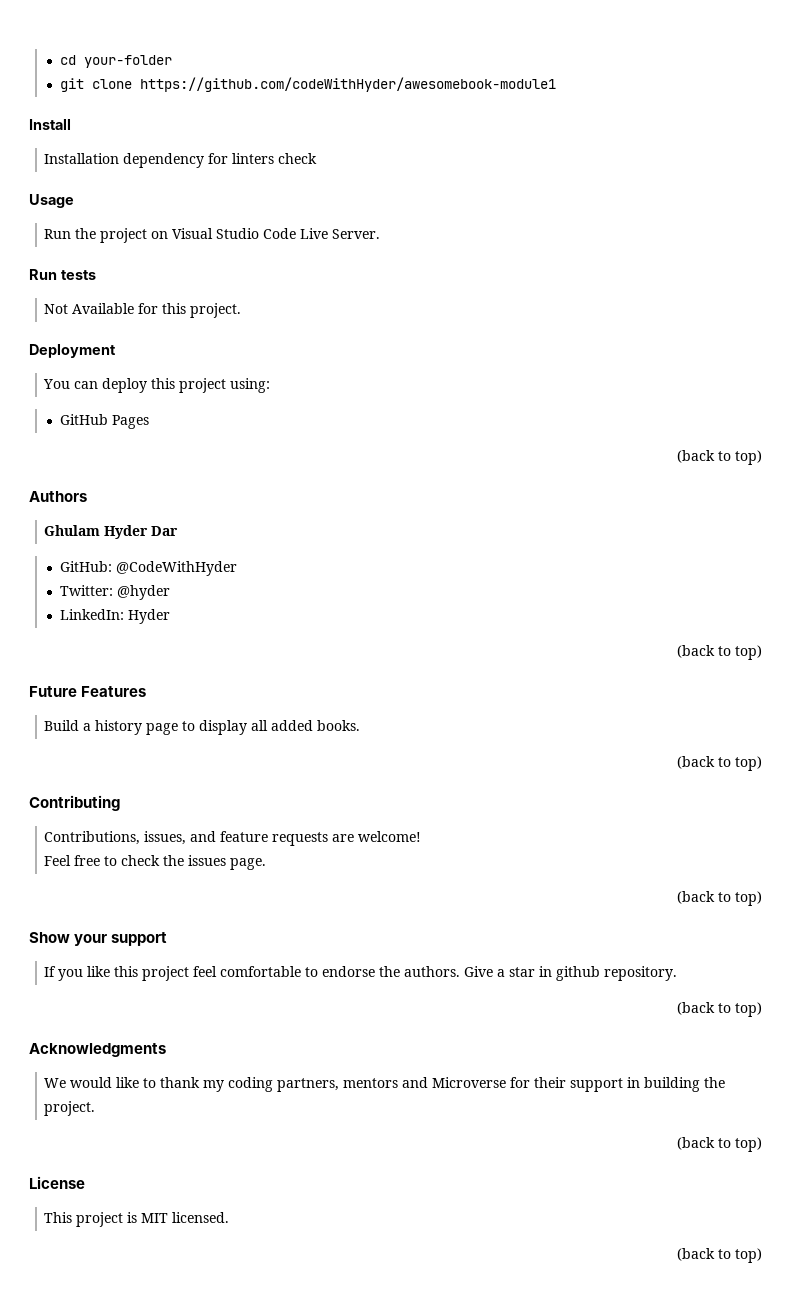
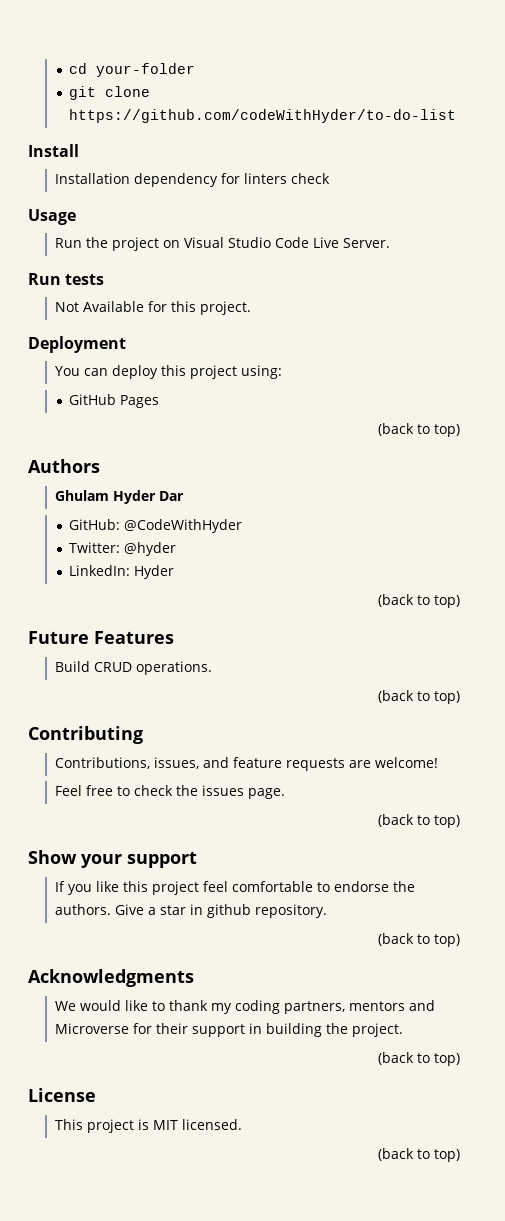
- git clone https://github.com/codeWithHyder/awesomebook-module1
+ git clone https://github.com/codeWithHyder/to-do-list
- Build a history page to display all added books.
+ Build CRUD operations.

